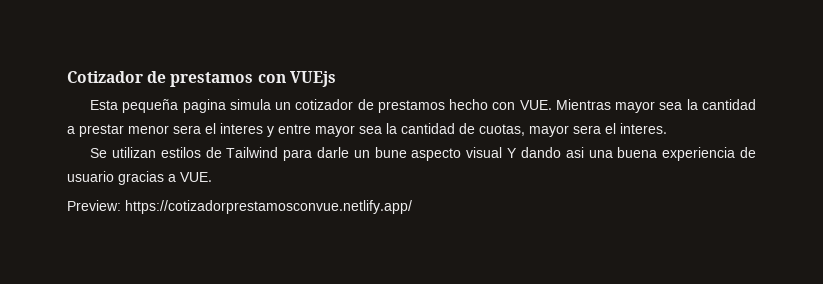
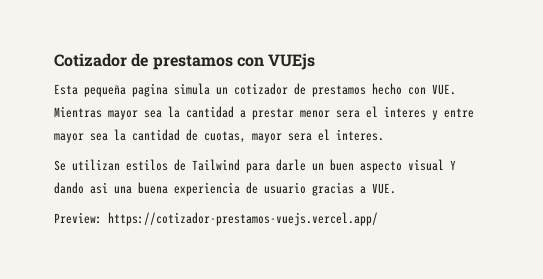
- Se utilizan estilos de Tailwind para darle un bune aspecto visual Y dando asi una buena experiencia de usuario gracias a VUE.
+ Se utilizan estilos de Tailwind para darle un buen aspecto visual Y dando asi una buena experiencia de usuario gracias a VUE.
- Preview: https://cotizadorprestamosconvue.netlify.app/
+ Preview: https://cotizador-prestamos-vuejs.vercel.app/

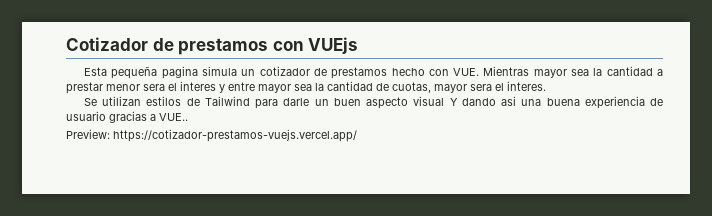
- Se utilizan estilos de Tailwind para darle un buen aspecto visual Y dando asi una buena experiencia de usuario gracias a VUE.
+ Se utilizan estilos de Tailwind para darle un buen aspecto visual Y dando asi una buena experiencia de usuario gracias a VUE..

